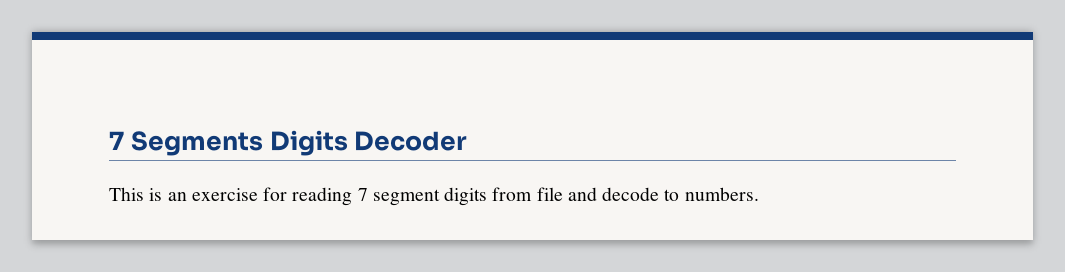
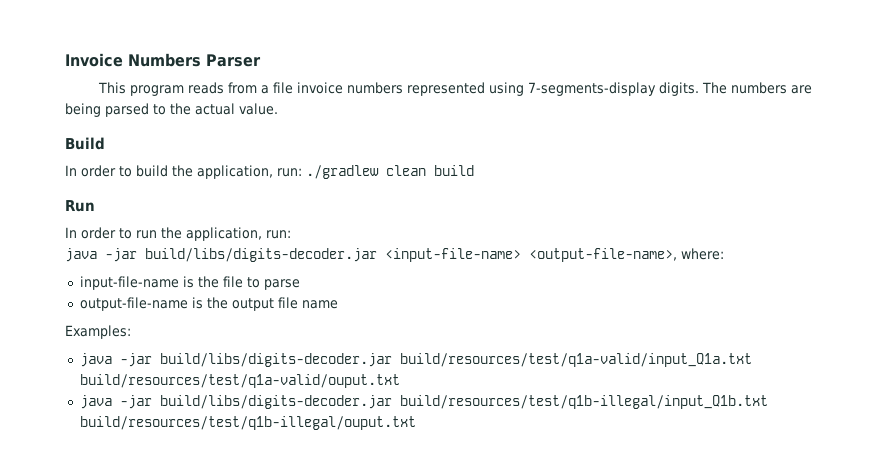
- 7 Segments Digits Decoder
- This is an exercise for reading 7 segment digits from file and decode to numbers.
+ Invoice Numbers Parser
+ This program reads from a file invoice numbers represented using 7-segments-display digits. The numbers are being parsed to the actual value.
+ Build
+ In order to build the application, run: ./gradlew clean build
+ Run
+ In order to run the application, run:
+ java -jar build/libs/digits-decoder.jar <input-file-name> <output-file-name>, where:
+ input-file-name is the file to parse
+ output-file-name is the output file name
+ Examples:
+ java -jar build/libs/digits-decoder.jar build/resources/test/q1a-valid/input_Q1a.txt build/resources/test/q1a-valid/ouput.txt
+ java -jar build/libs/digits-decoder.jar build/resources/test/q1b-illegal/input_Q1b.txt build/resources/test/q1b-illegal/ouput.txt

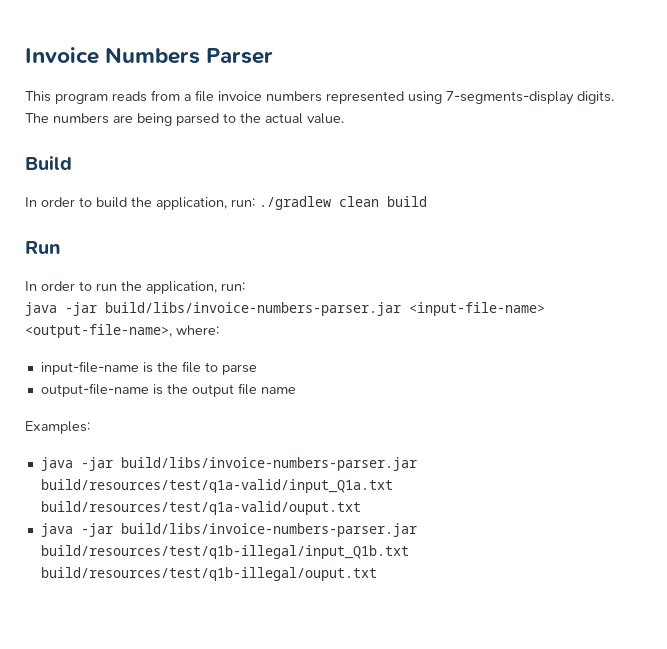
- java -jar build/libs/digits-decoder.jar <input-file-name> <output-file-name>, where:
+ java -jar build/libs/invoice-numbers-parser.jar <input-file-name> <output-file-name>, where:
- java -jar build/libs/digits-decoder.jar build/resources/test/q1a-valid/input_Q1a.txt build/resources/test/q1a-valid/ouput.txt
+ java -jar build/libs/invoice-numbers-parser.jar build/resources/test/q1a-valid/input_Q1a.txt build/resources/test/q1a-valid/ouput.txt
- java -jar build/libs/digits-decoder.jar build/resources/test/q1b-illegal/input_Q1b.txt build/resources/test/q1b-illegal/ouput.txt
+ java -jar build/libs/invoice-numbers-parser.jar build/resources/test/q1b-illegal/input_Q1b.txt build/resources/test/q1b-illegal/ouput.txt

